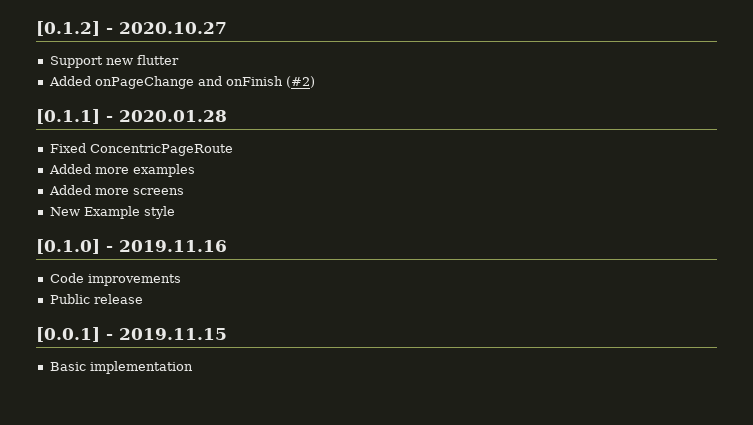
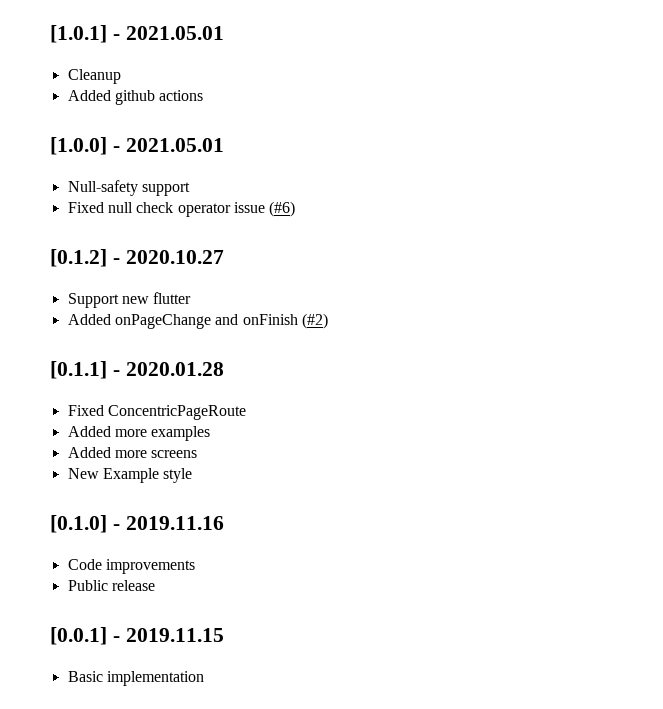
+ [1.0.1] - 2021.05.01
+ Cleanup
+ Added github actions
+ [1.0.0] - 2021.05.01
+ Null-safety support
+ Fixed null check operator issue (#6)

